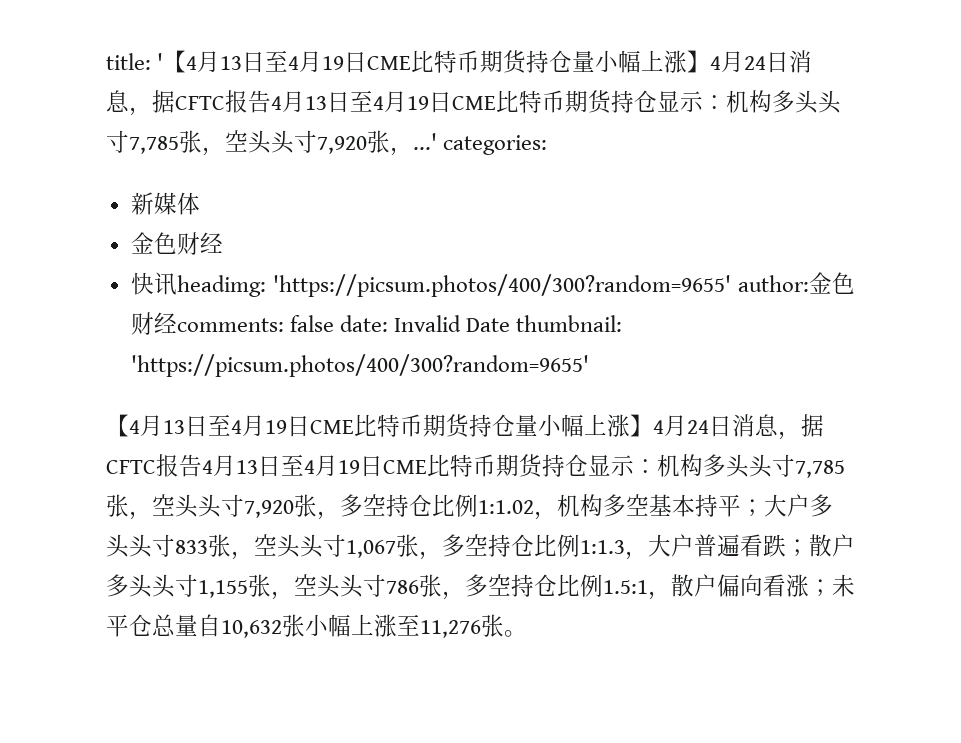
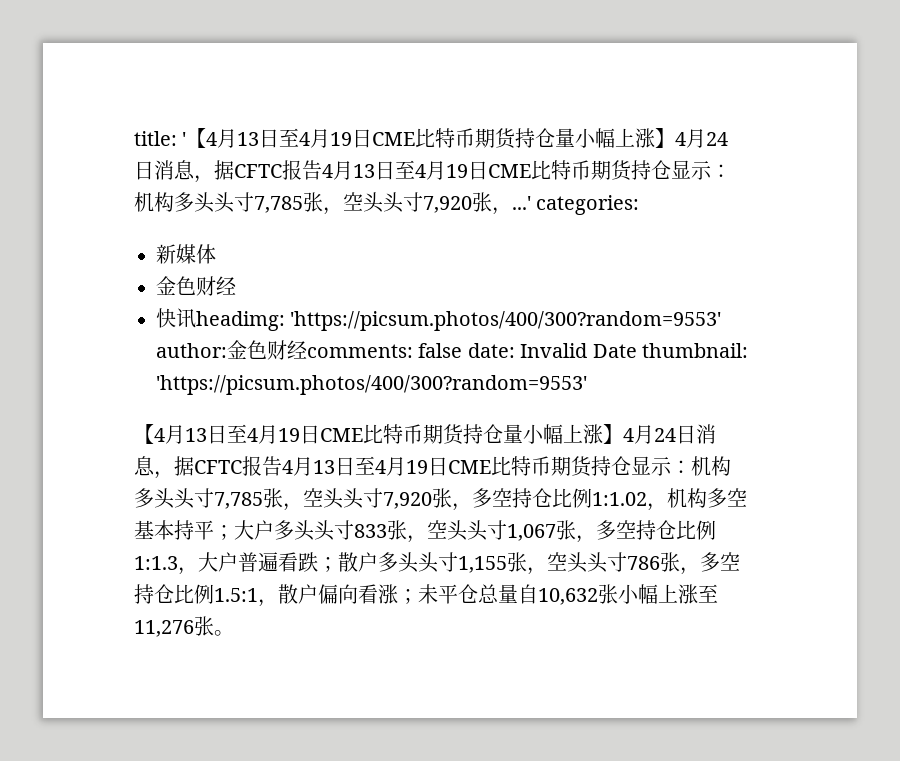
- 快讯headimg: 'https://picsum.photos/400/300?random=9655' author:金色财经comments: false date: Invalid Date thumbnail: 'https://picsum.photos/400/300?random=9655'
+ 快讯headimg: 'https://picsum.photos/400/300?random=9553' author:金色财经comments: false date: Invalid Date thumbnail: 'https://picsum.photos/400/300?random=9553'

